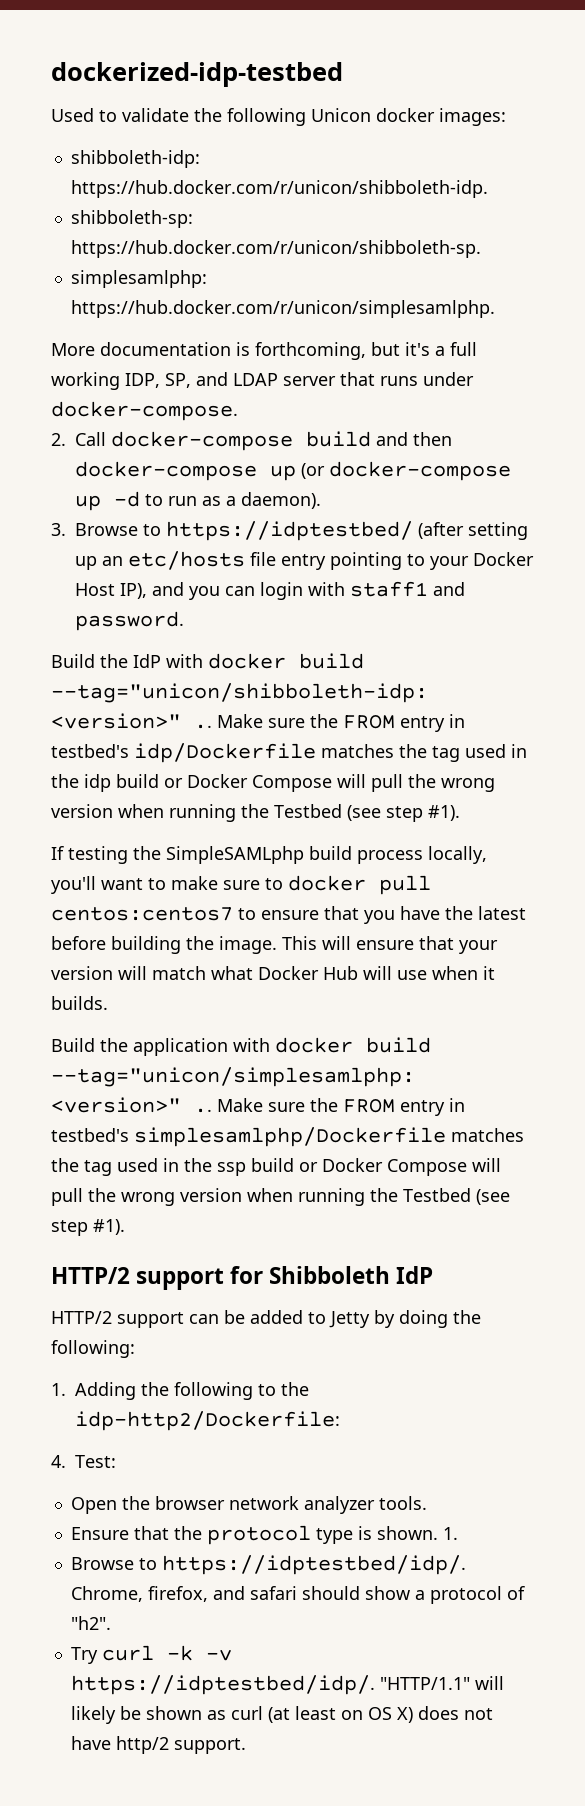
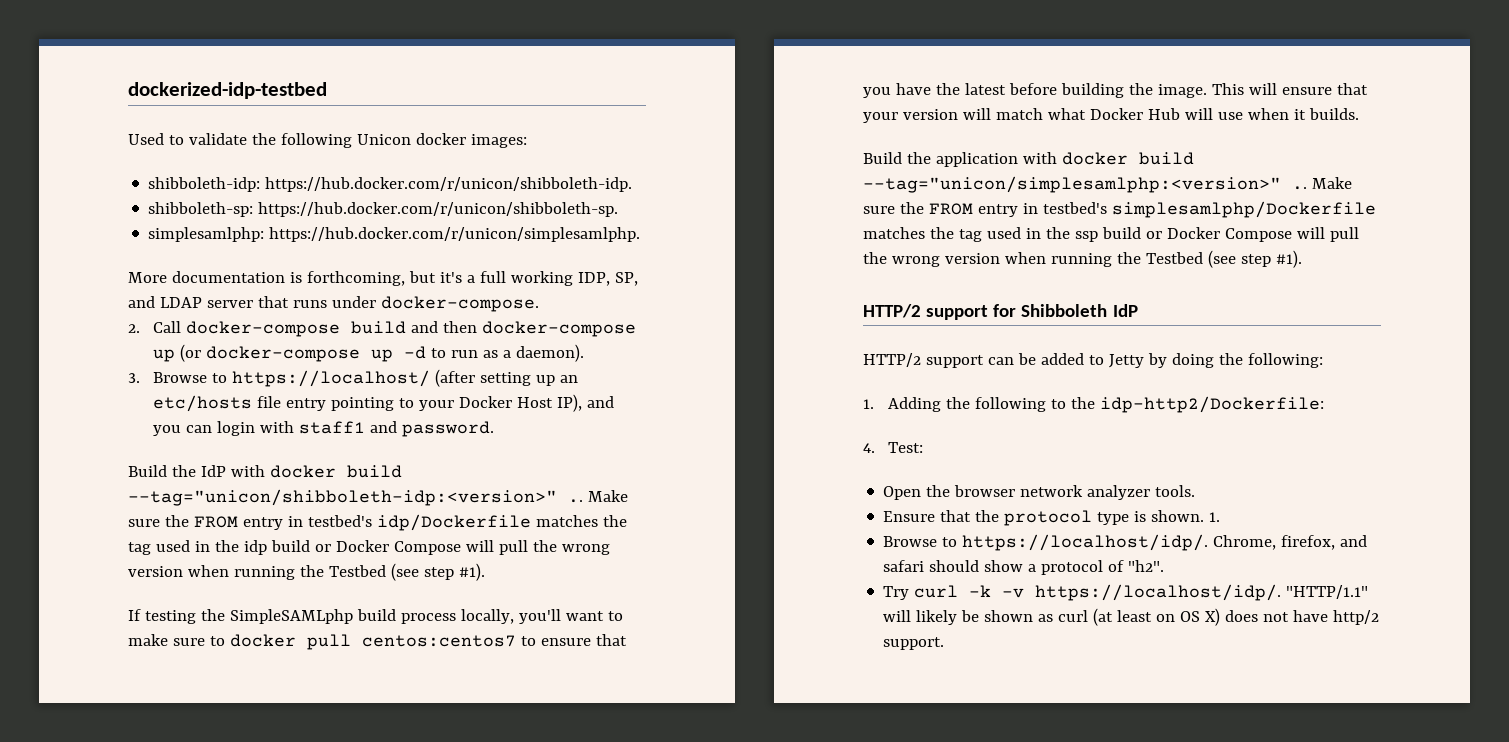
- 3. Browse to https://idptestbed/ (after setting up an etc/hosts file entry pointing to your Docker Host IP), and you can login with staff1 and password.
+ 3. Browse to https://localhost/ (after setting up an etc/hosts file entry pointing to your Docker Host IP), and you can login with staff1 and password.
- Browse to https://idptestbed/idp/.
+ Browse to https://localhost/idp/.
- Try curl -k -v https://idptestbed/idp/.
+ Try curl -k -v https://localhost/idp/.

